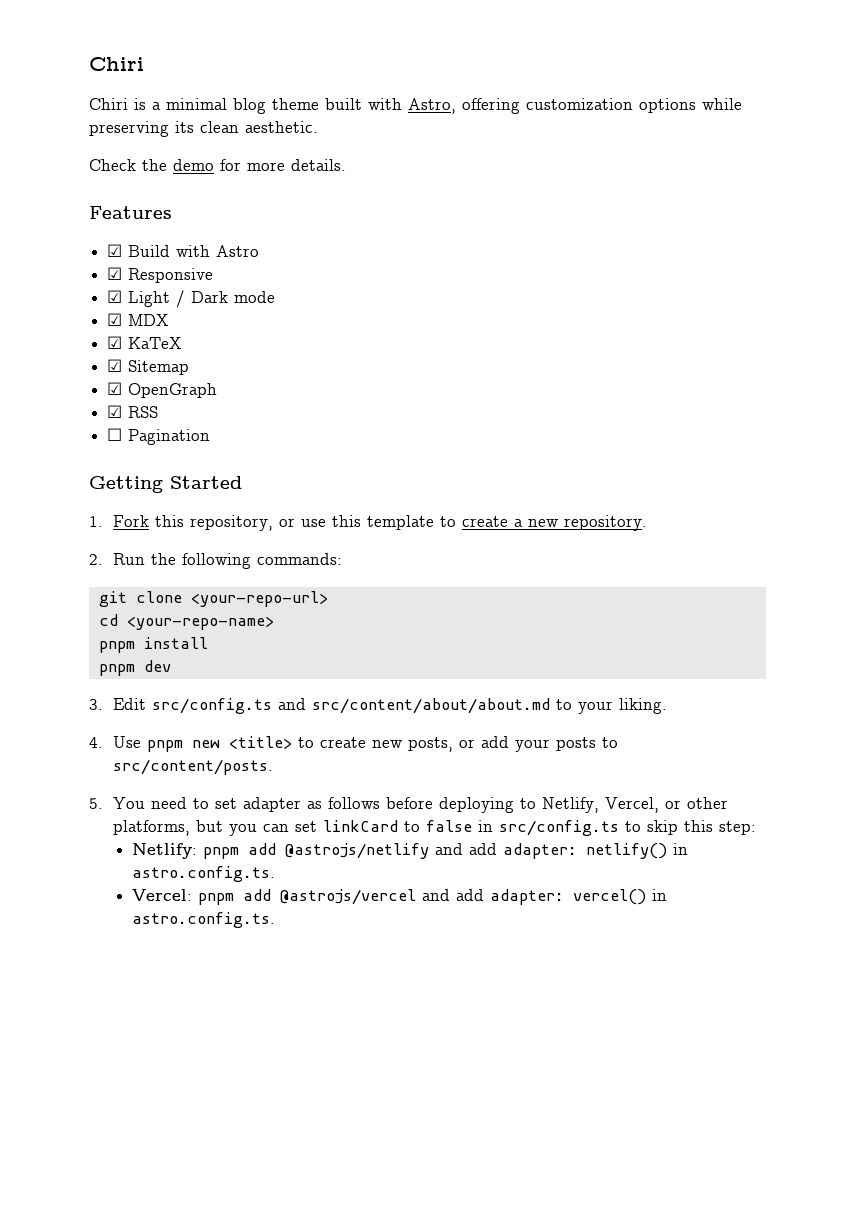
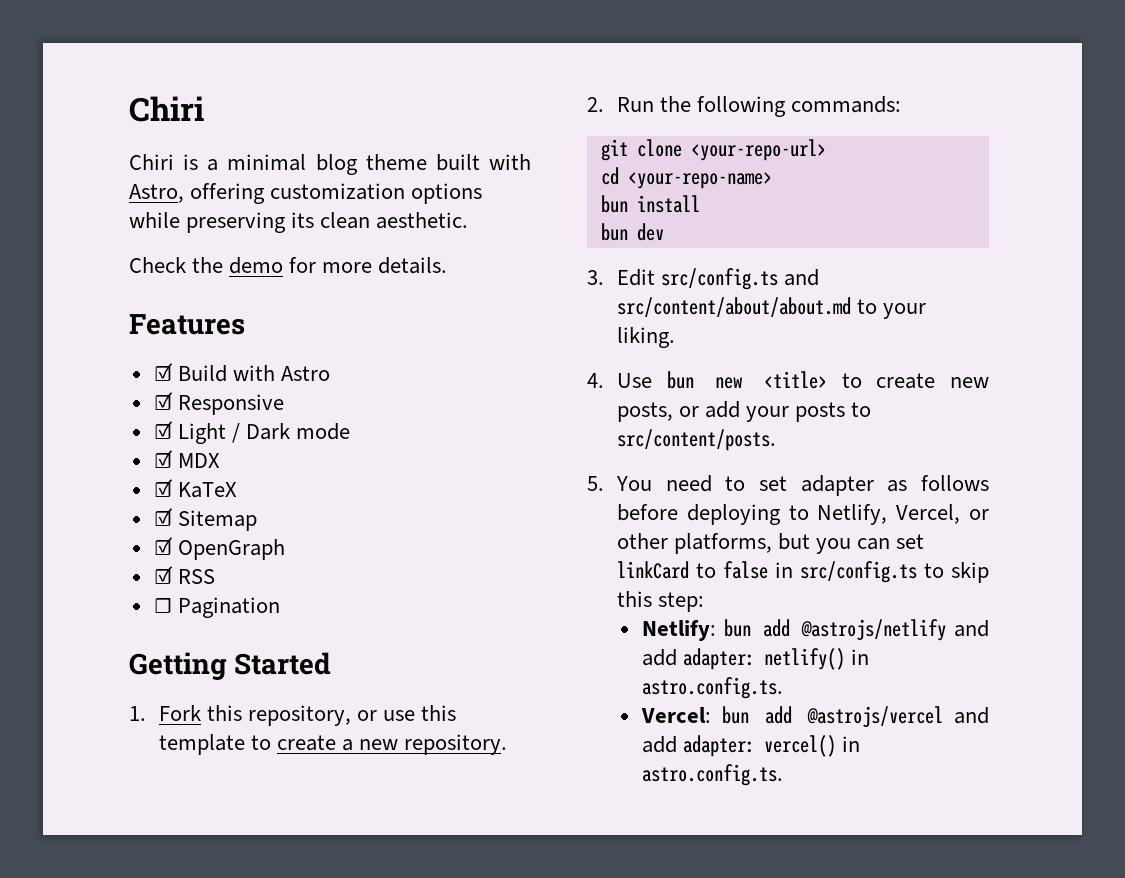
- pnpm install
+ bun install
- pnpm dev
+ bun dev
- 4. Use pnpm new <title> to create new posts, or add your posts to src/content/posts.
+ 4. Use bun new <title> to create new posts, or add your posts to src/content/posts.
- Netlify: pnpm add @astrojs/netlify and add adapter: netlify() in astro.config.ts.
+ Netlify: bun add @astrojs/netlify and add adapter: netlify() in astro.config.ts.
- Vercel: pnpm add @astrojs/vercel and add adapter: vercel() in astro.config.ts.
+ Vercel: bun add @astrojs/vercel and add adapter: vercel() in astro.config.ts.

